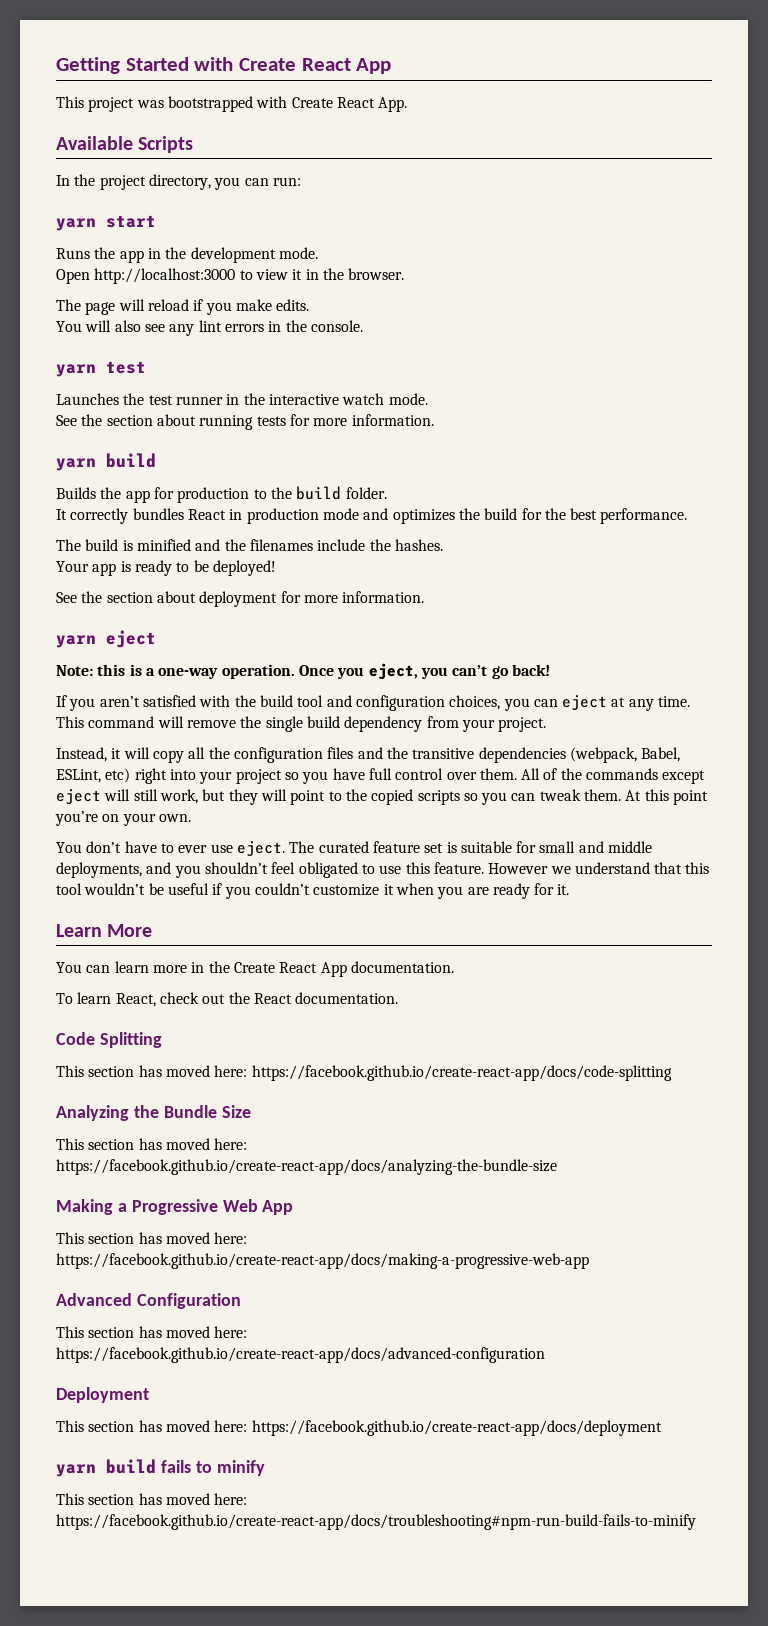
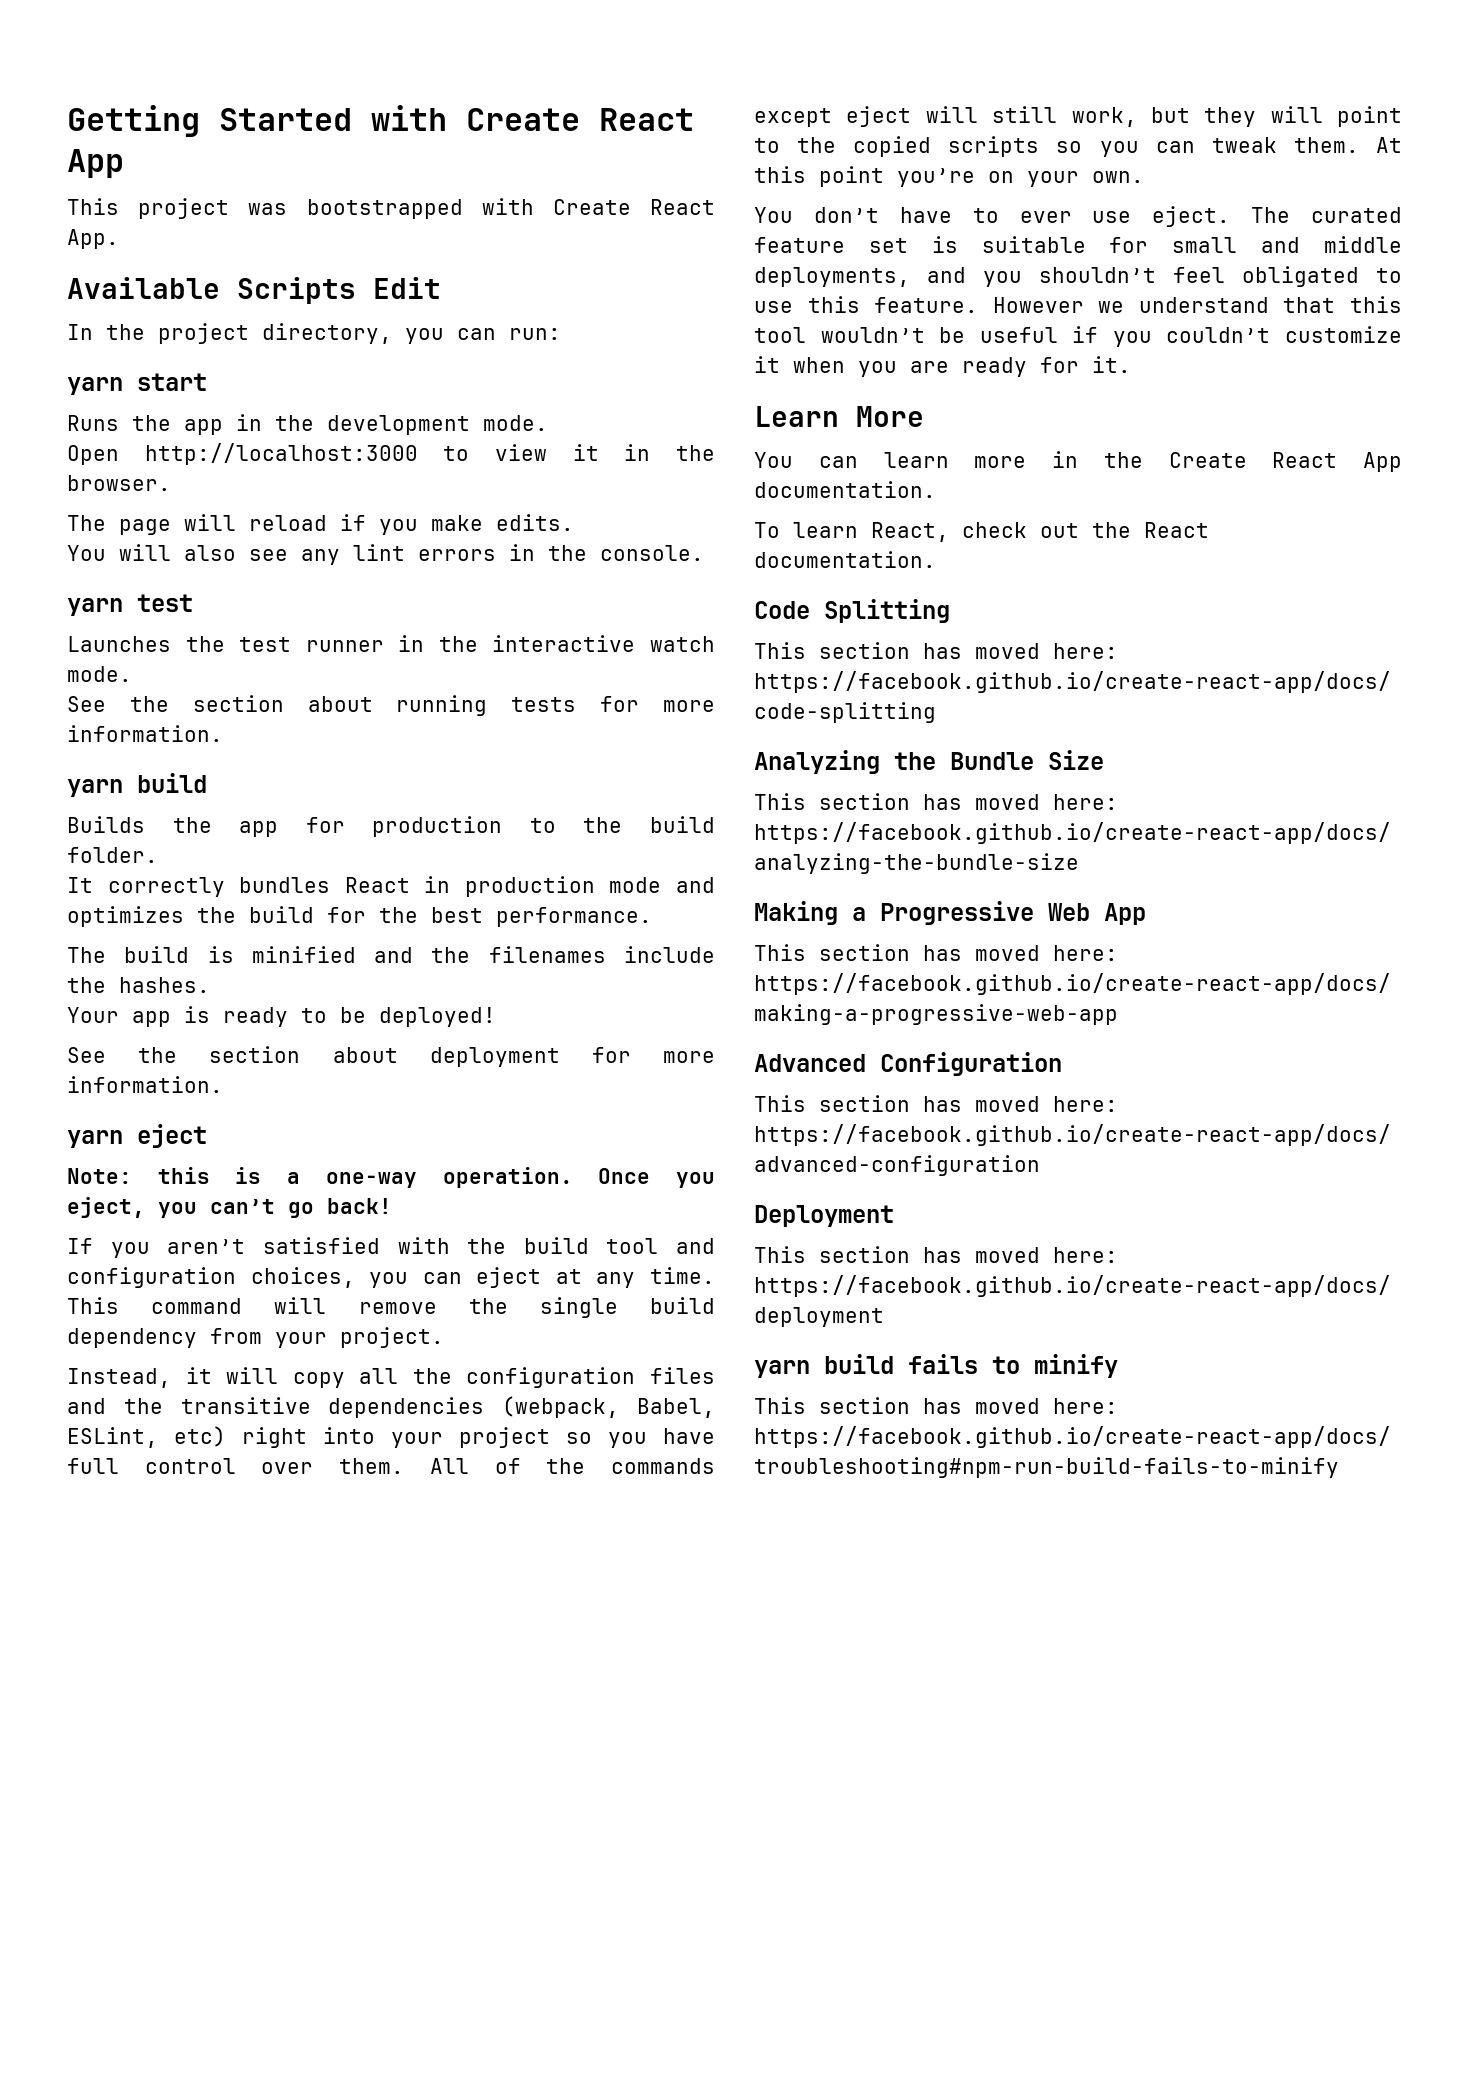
- Available Scripts
+ Available Scripts Edit

